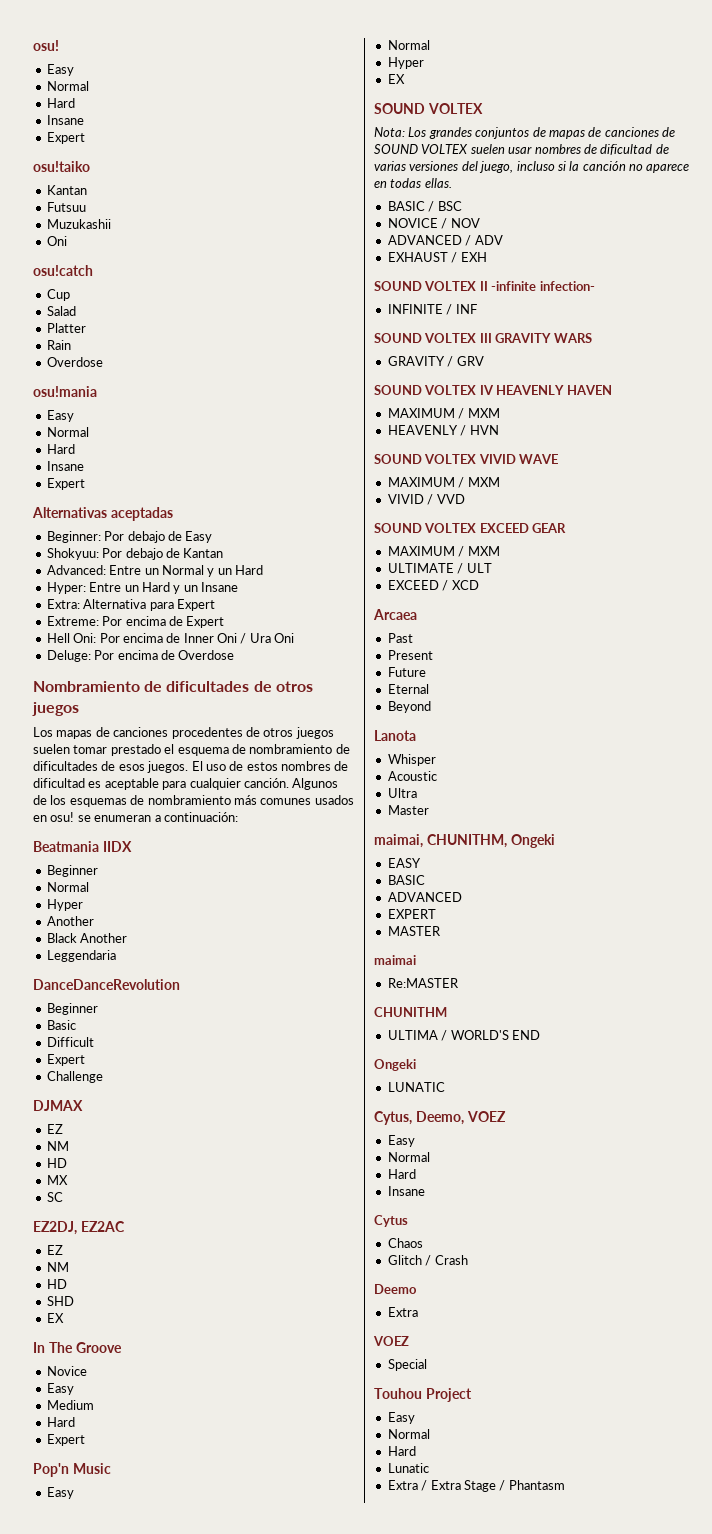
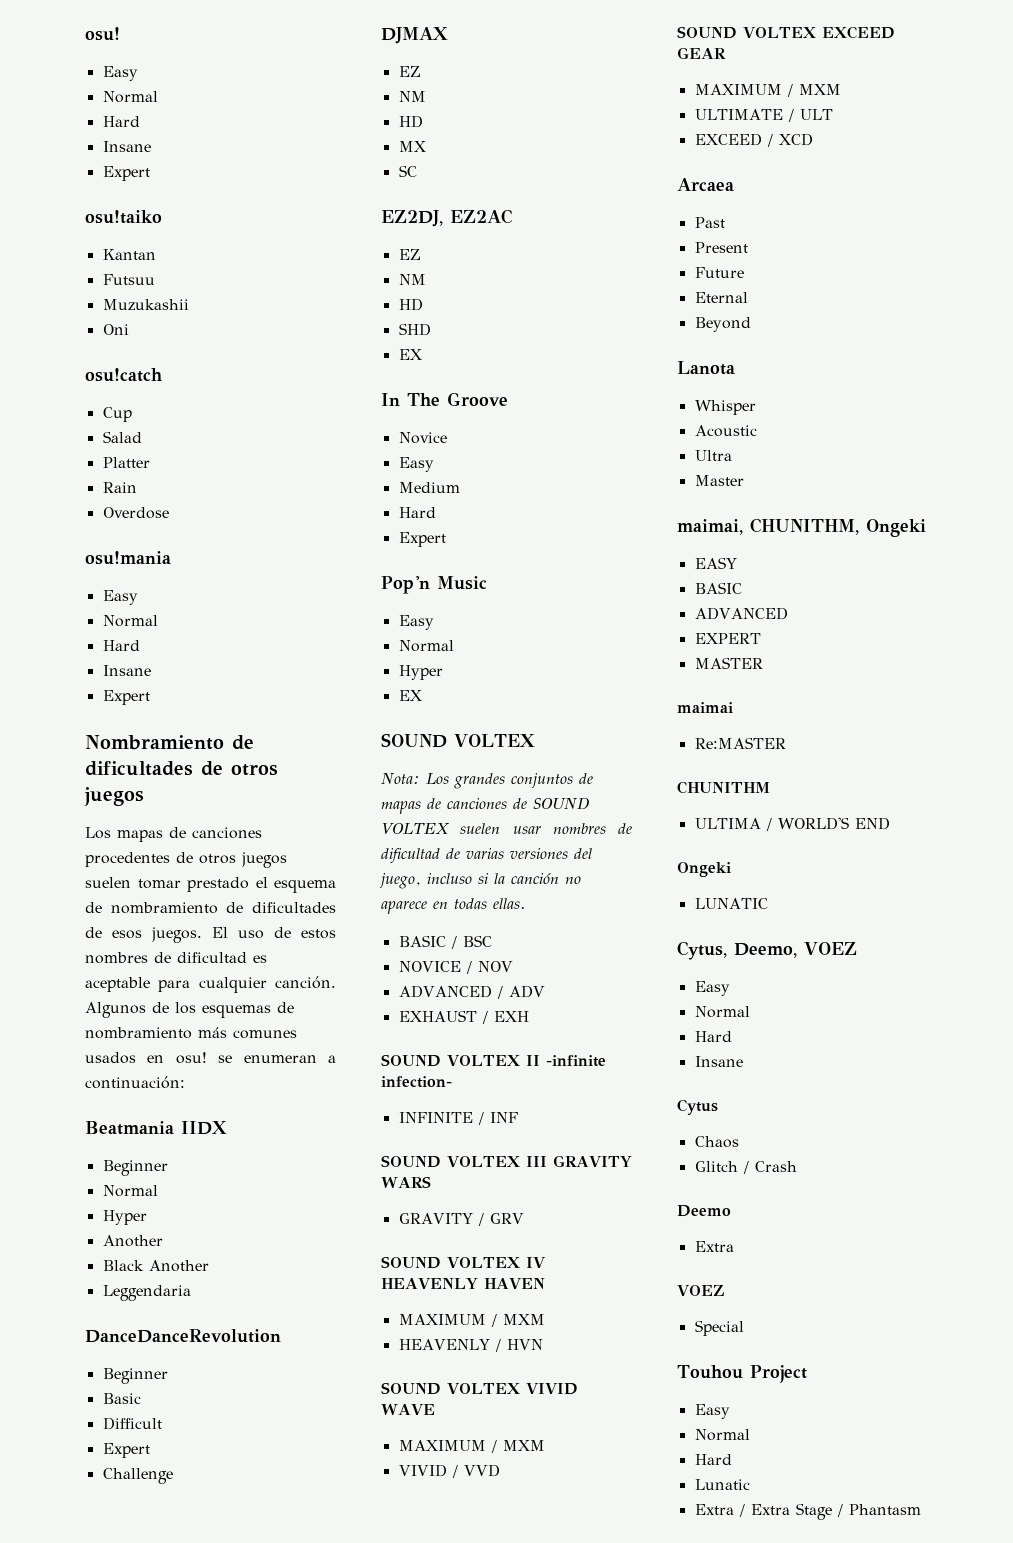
- Alternativas aceptadas
- Beginner: Por debajo de Easy
- Shokyuu: Por debajo de Kantan
- Advanced: Entre un Normal y un Hard
- Hyper: Entre un Hard y un Insane
- Extra: Alternativa para Expert
- Extreme: Por encima de Expert
- Hell Oni: Por encima de Inner Oni / Ura Oni
- Deluge: Por encima de Overdose

